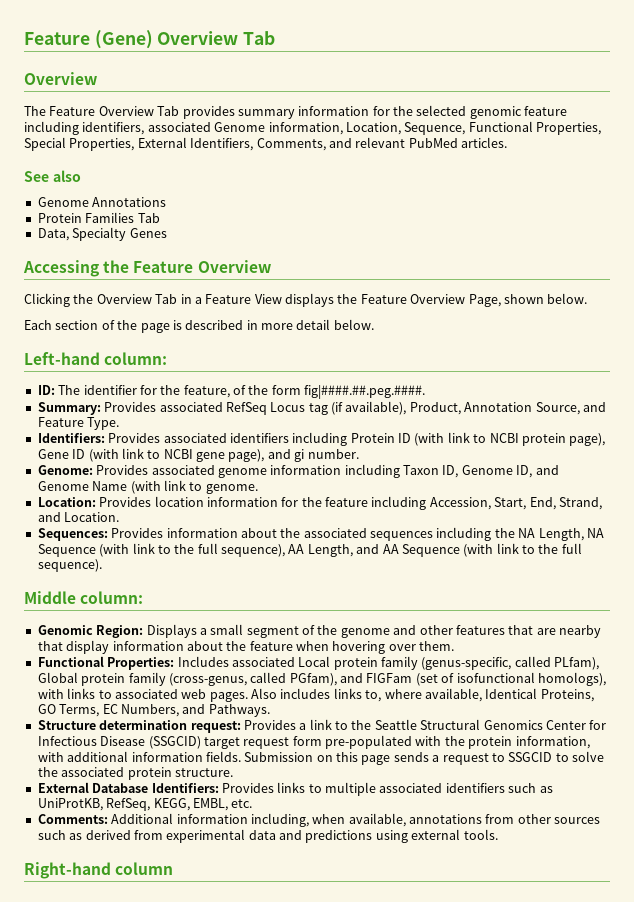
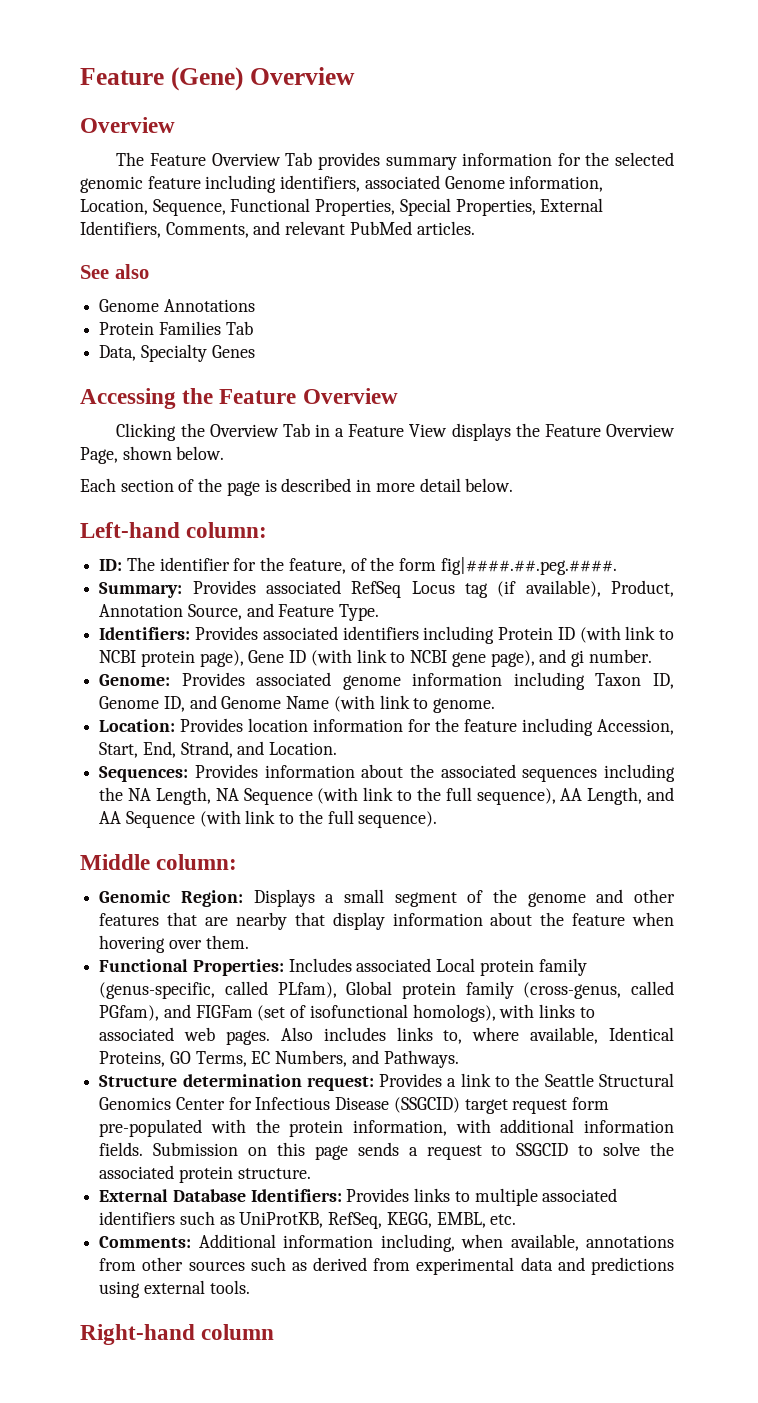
- Feature (Gene) Overview Tab
+ Feature (Gene) Overview

